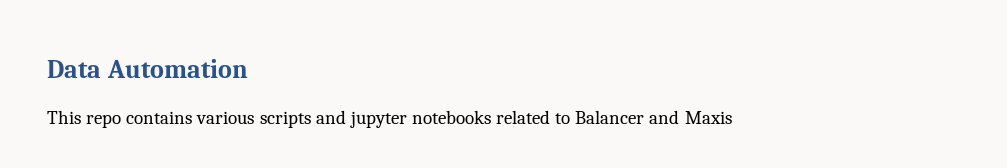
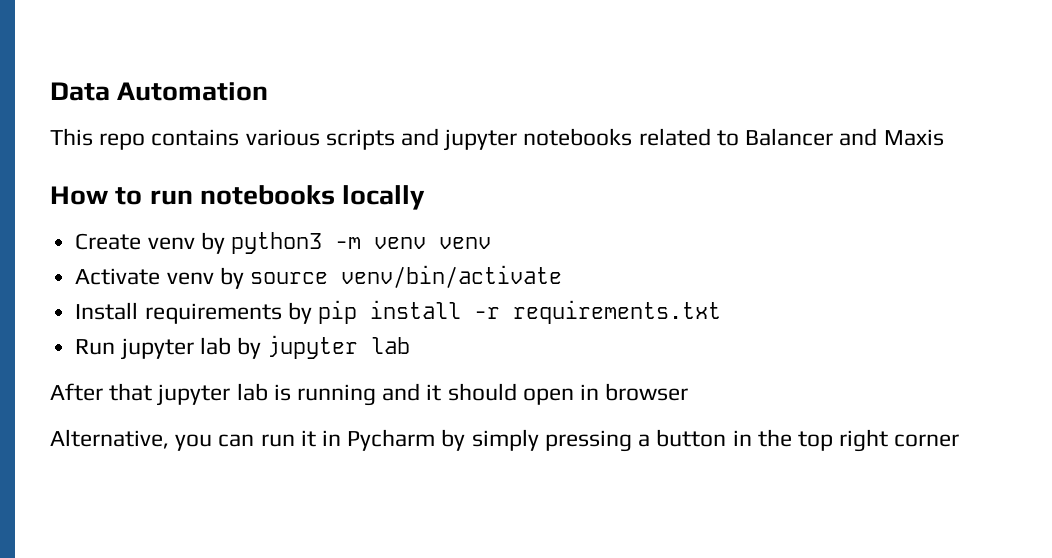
+ How to run notebooks locally
+ Create venv by python3 -m venv venv
+ Activate venv by source venv/bin/activate
+ Install requirements by pip install -r requirements.txt
+ Run jupyter lab by jupyter lab
+ After that jupyter lab is running and it should open in browser
+ Alternative, you can run it in Pycharm by simply pressing a button in the top right corner

